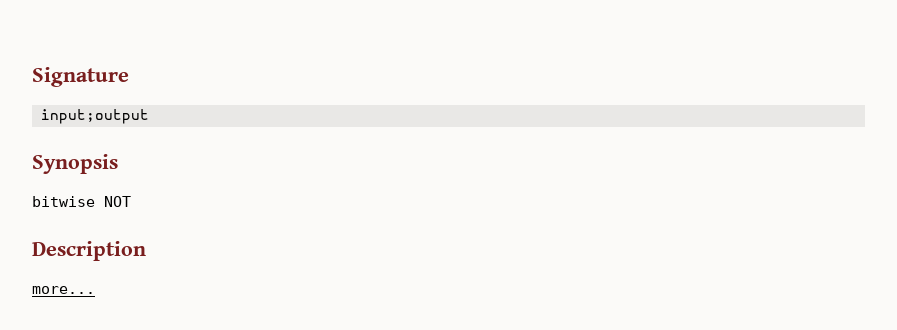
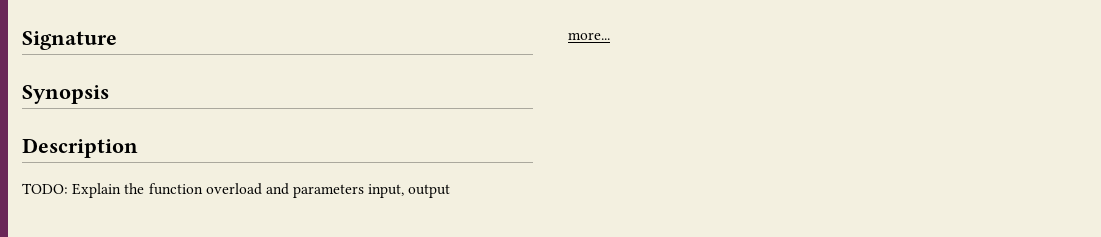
- input;output
- bitwise NOT
+ TODO: Explain the function overload and parameters input, output

